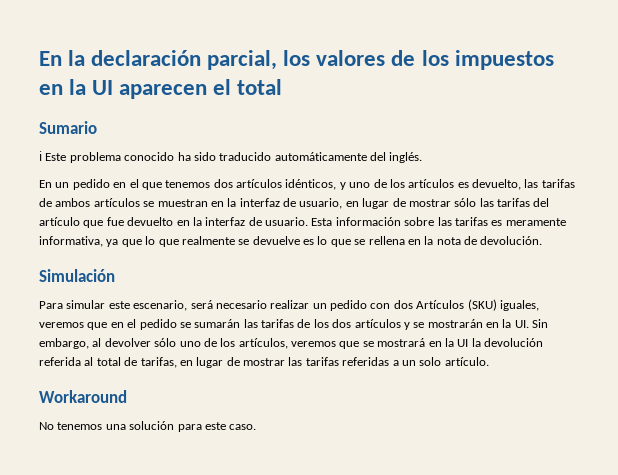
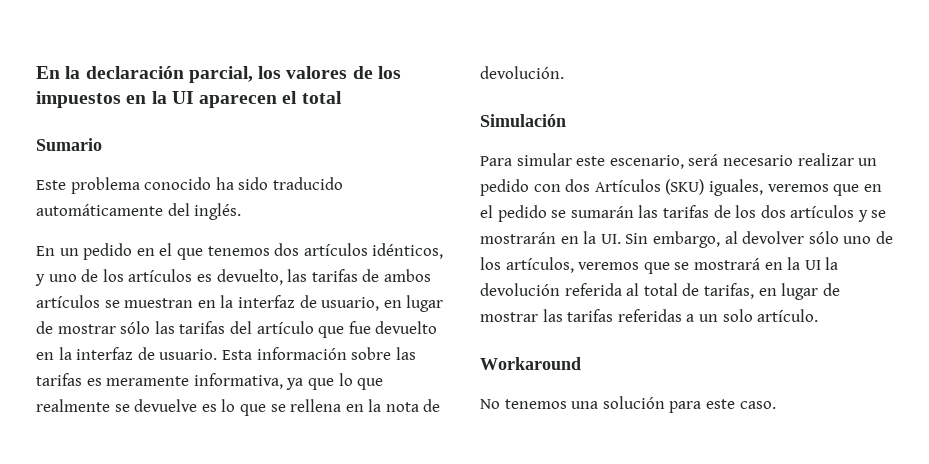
- ℹ Este problema conocido ha sido traducido automáticamente del inglés.
+ Este problema conocido ha sido traducido automáticamente del inglés.

